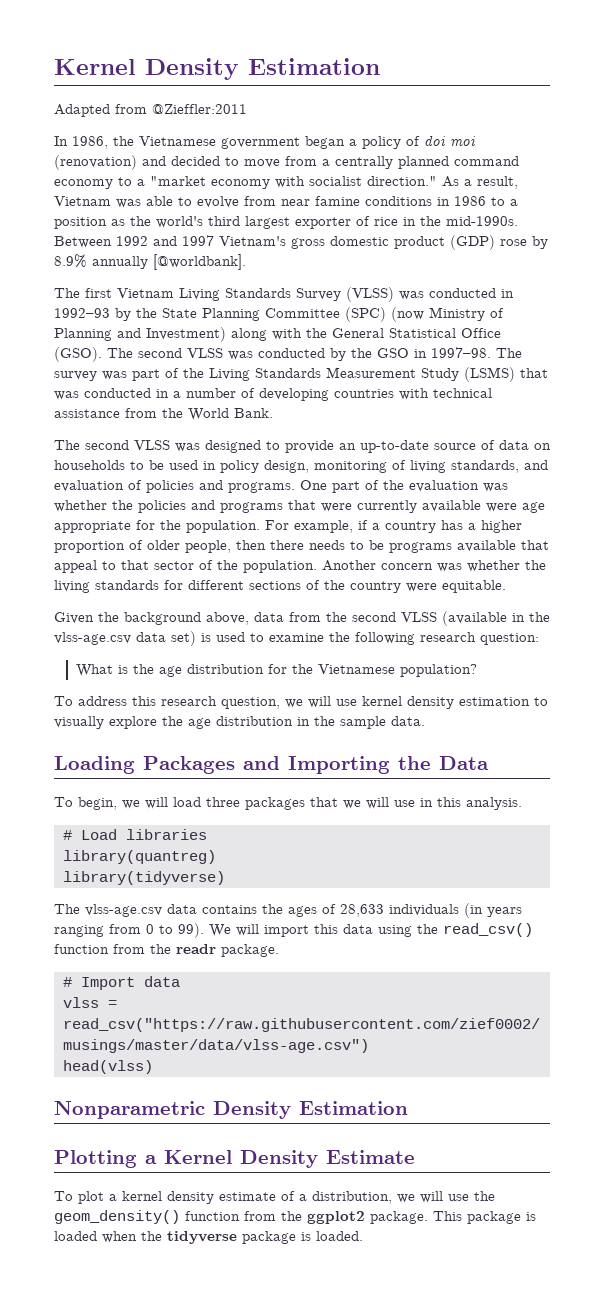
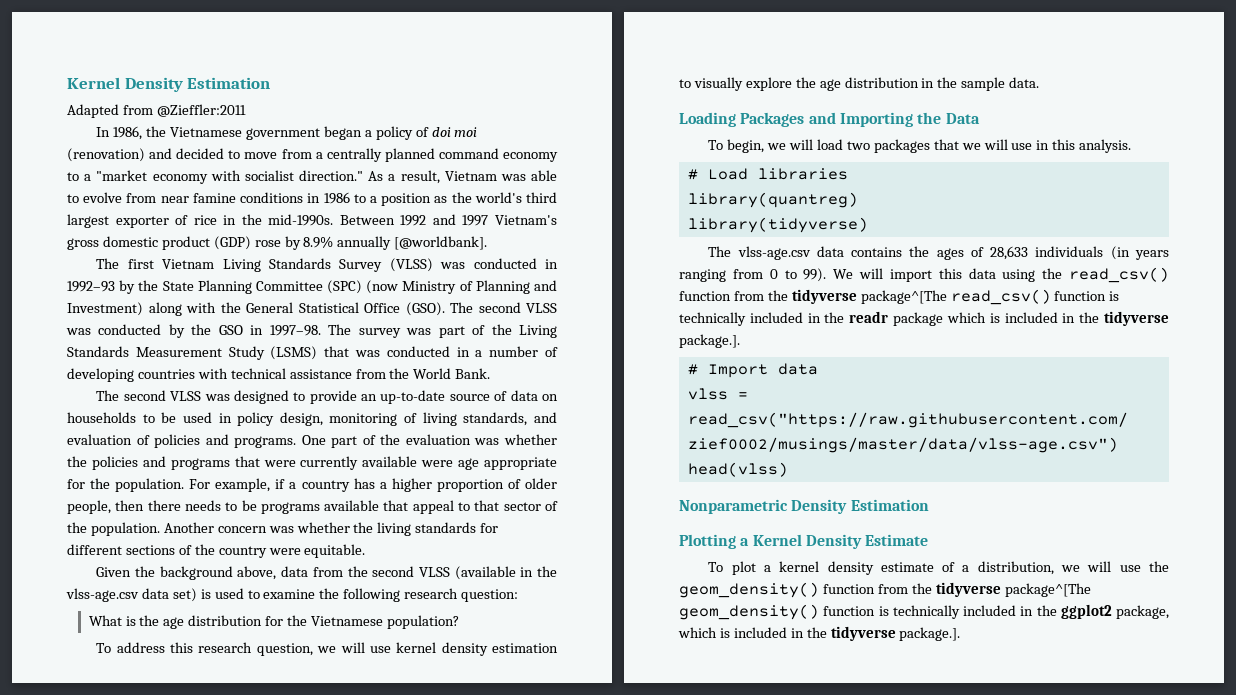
- To begin, we will load three packages that we will use in this analysis.
+ To begin, we will load two packages that we will use in this analysis.
- We will import this data using the read_csv() function from the readr package.
+ We will import this data using the read_csv() function from the tidyverse package^[The read_csv() function is technically included in the readr package which is included in the tidyverse package.].
- To plot a kernel density estimate of a distribution, we will use the geom_density() function from the ggplot2 package. This package is loaded when the tidyverse package is loaded.
+ To plot a kernel density estimate of a distribution, we will use the geom_density() function from the tidyverse package^[The geom_density() function is technically included in the ggplot2 package, which is included in the tidyverse package.].

